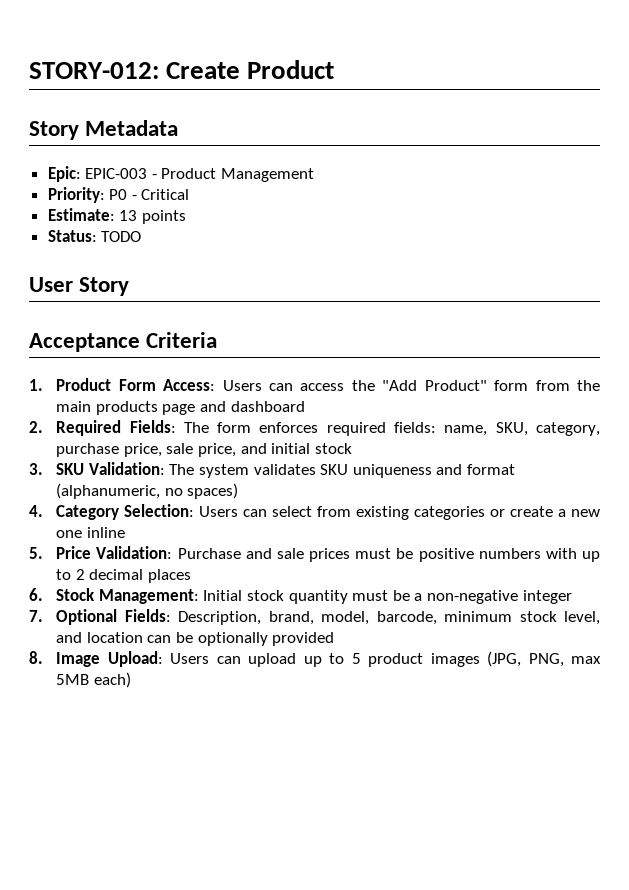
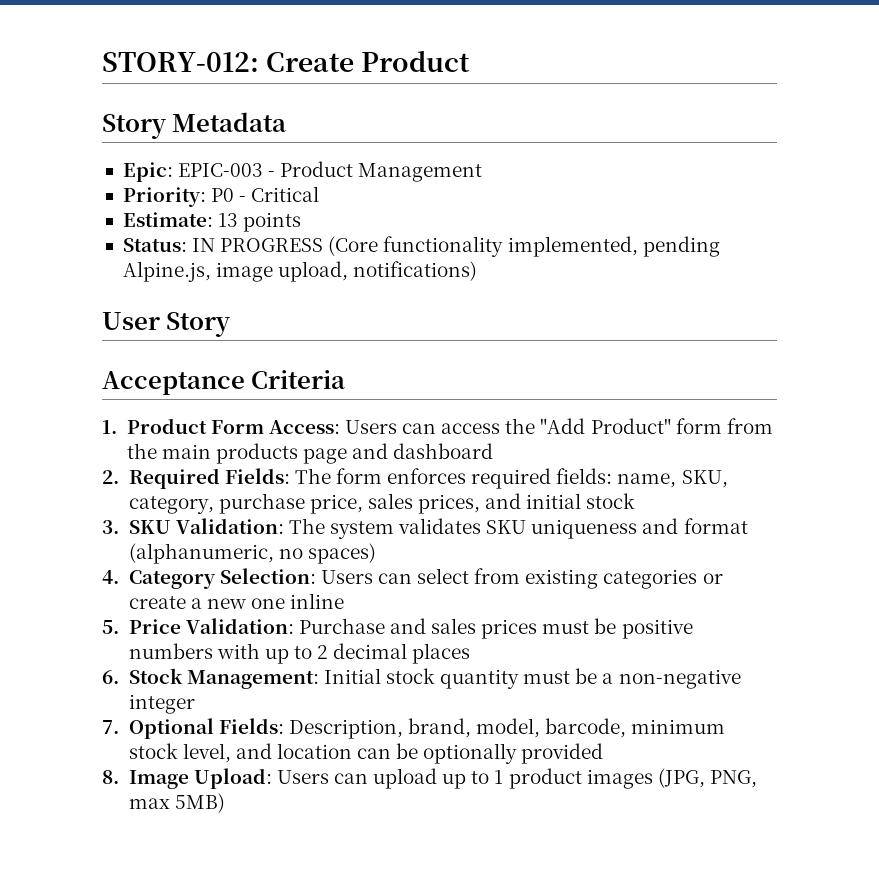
- Status: TODO
+ Status: IN PROGRESS (Core functionality implemented, pending Alpine.js, image upload, notifications)
- 2. Required Fields: The form enforces required fields: name, SKU, category, purchase price, sale price, and initial stock
+ 2. Required Fields: The form enforces required fields: name, SKU, category, purchase price, sales prices, and initial stock
- 5. Price Validation: Purchase and sale prices must be positive numbers with up to 2 decimal places
+ 5. Price Validation: Purchase and sales prices must be positive numbers with up to 2 decimal places
- 8. Image Upload: Users can upload up to 5 product images (JPG, PNG, max 5MB each)
+ 8. Image Upload: Users can upload up to 1 product images (JPG, PNG, max 5MB)

